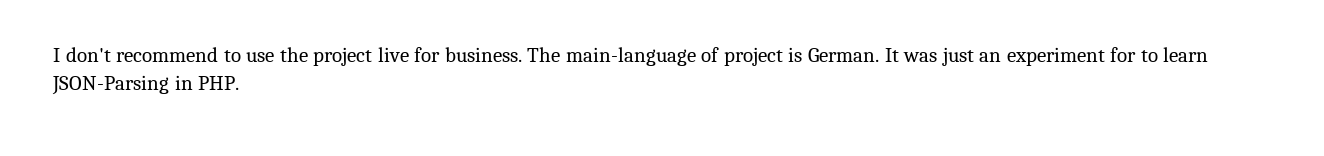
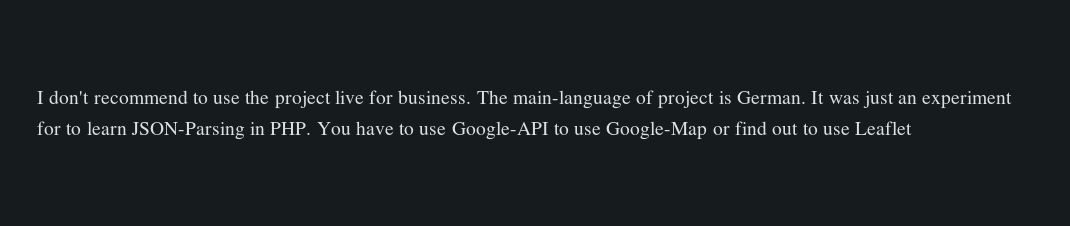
- It was just an experiment for to learn JSON-Parsing in PHP.
+ It was just an experiment for to learn JSON-Parsing in PHP. You have to use Google-API to use Google-Map or find out to use Leaflet

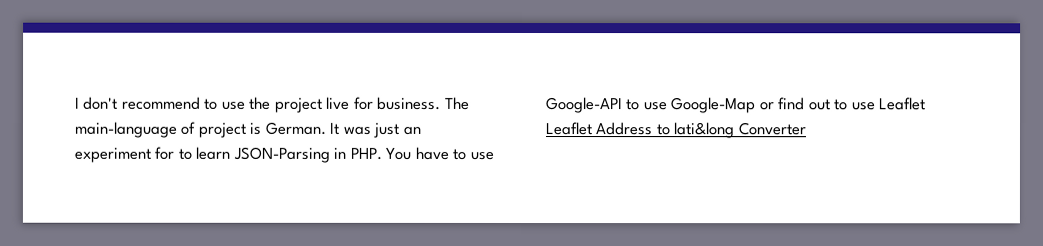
- It was just an experiment for to learn JSON-Parsing in PHP. You have to use Google-API to use Google-Map or find out to use Leaflet
+ It was just an experiment for to learn JSON-Parsing in PHP. You have to use Google-API to use Google-Map or find out to use Leaflet Leaflet Address to lati&long Converter

